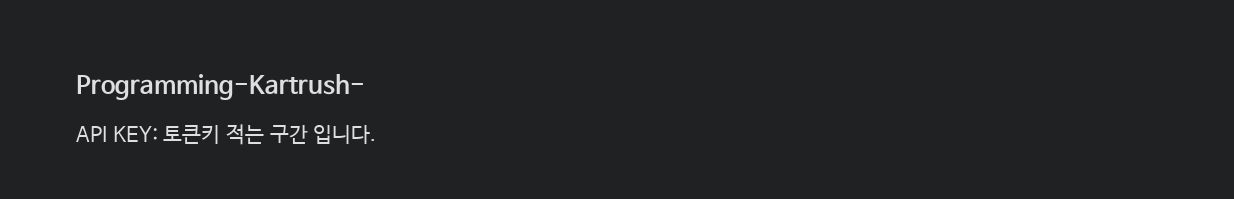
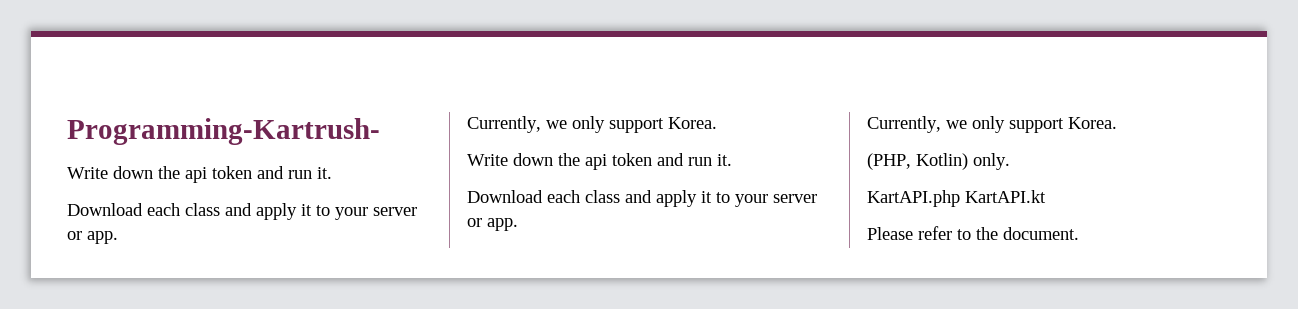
  Programming-Kartrush-
- API KEY: 토큰키 적는 구간 입니다.
+ Write down the api token and run it.
+ Download each class and apply it to your server or app.
+ Currently, we only support Korea.
+ Write down the api token and run it.
+ Download each class and apply it to your server or app.
+ Currently, we only support Korea.
+ (PHP, Kotlin) only.
+ KartAPI.php KartAPI.kt
+ Please refer to the document.

